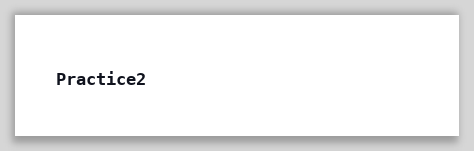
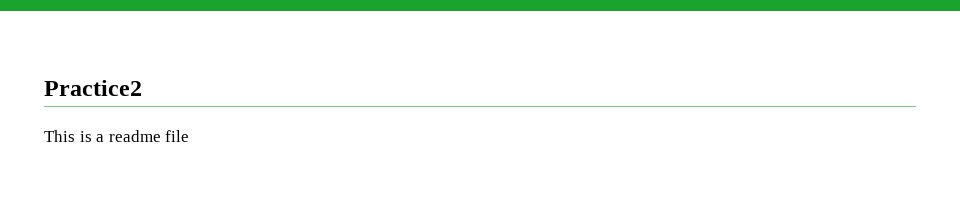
+ This is a readme file

